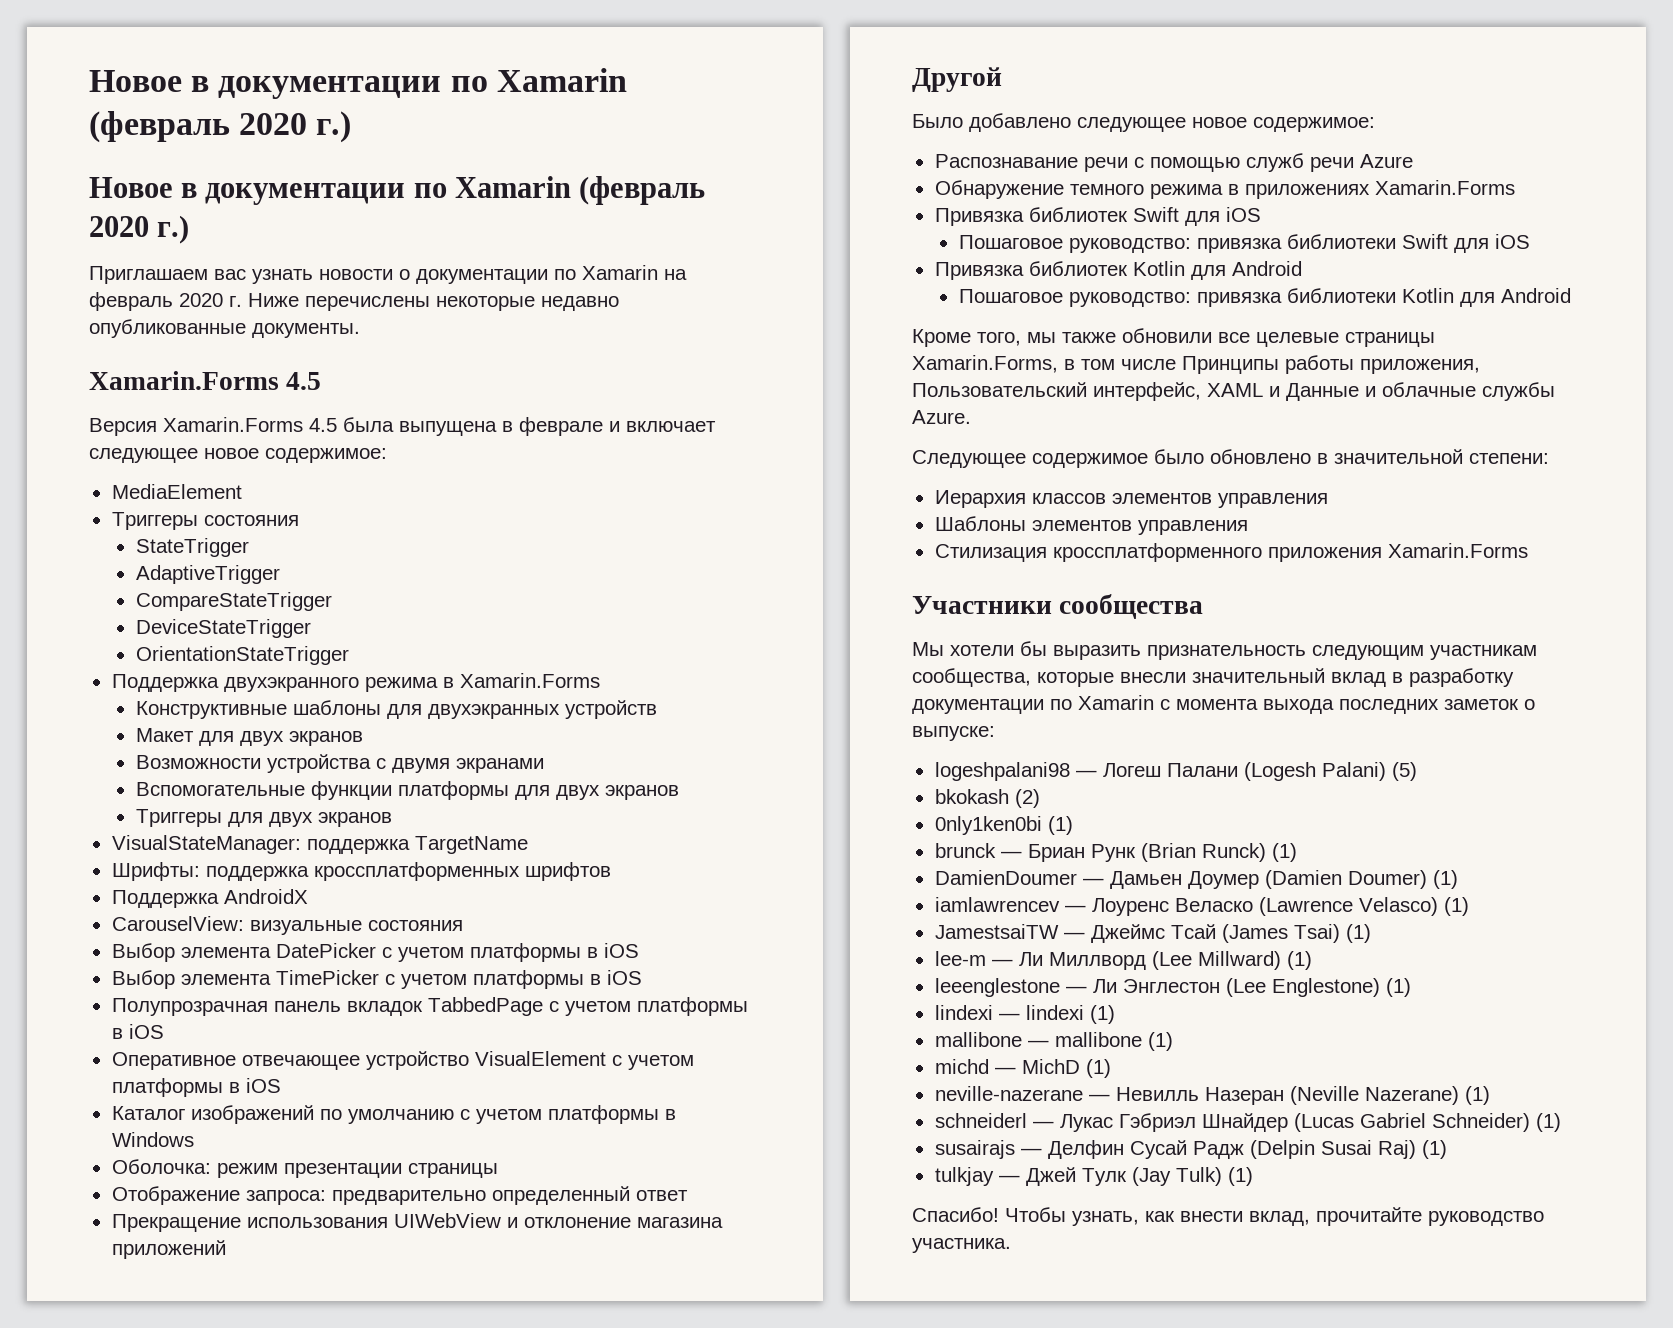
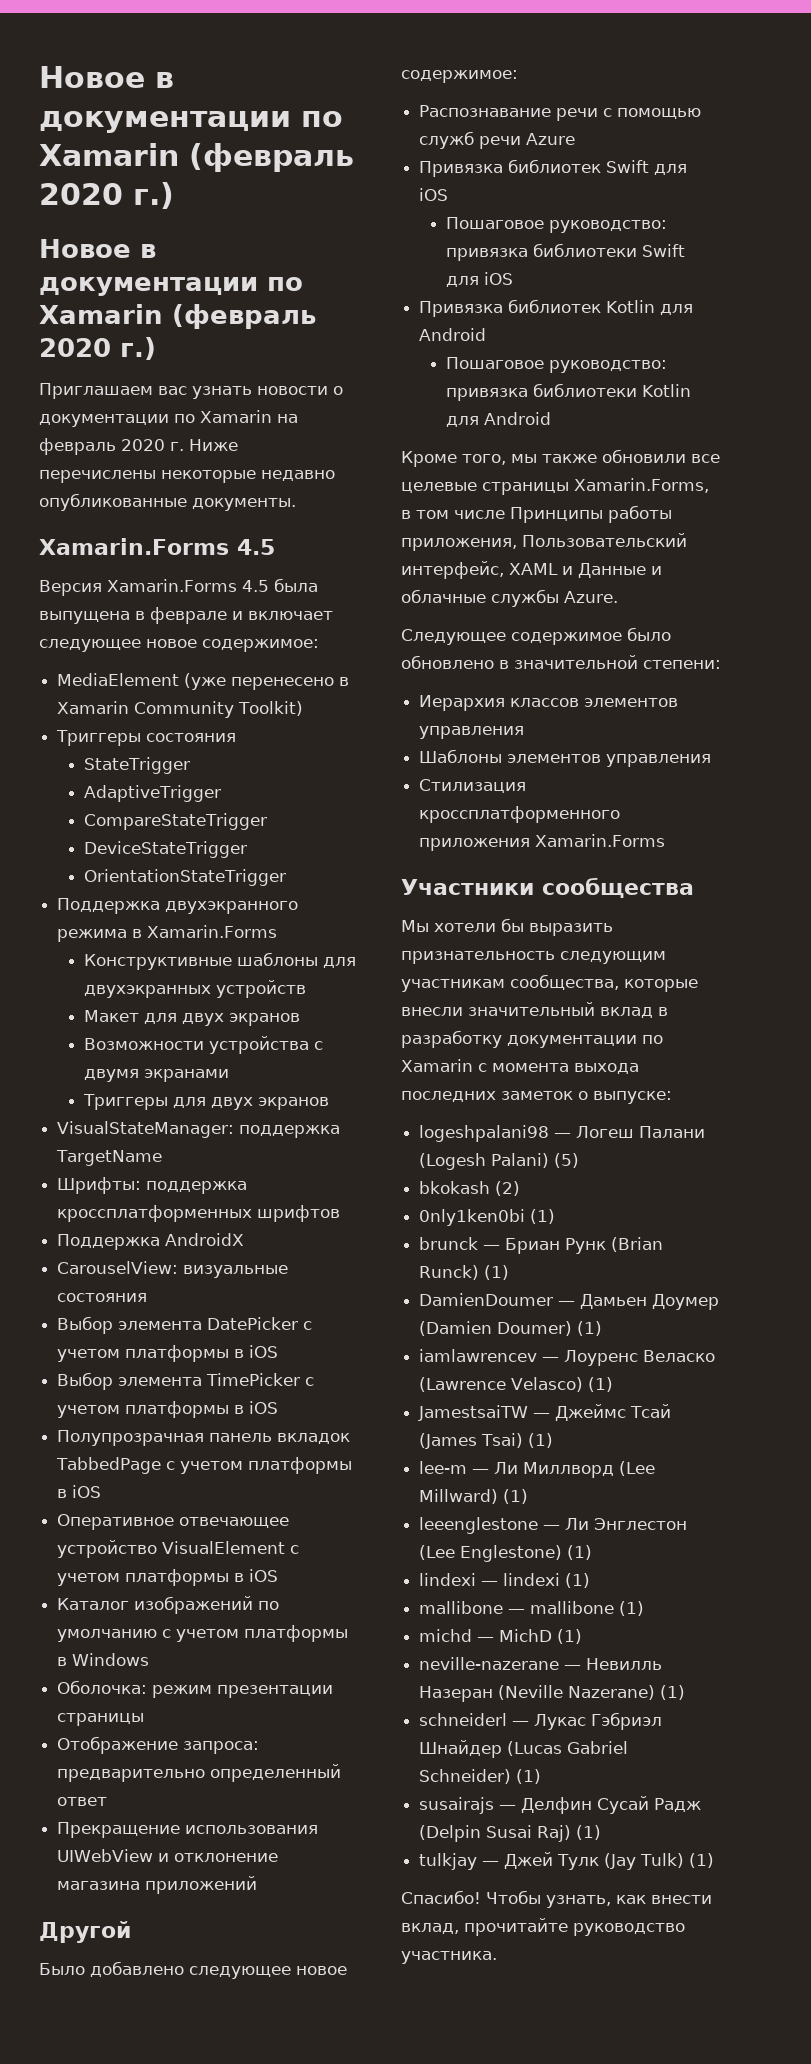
- MediaElement
+ MediaElement (уже перенесено в Xamarin Community Toolkit)
- Вспомогательные функции платформы для двух экранов
- Обнаружение темного режима в приложениях Xamarin.Forms

